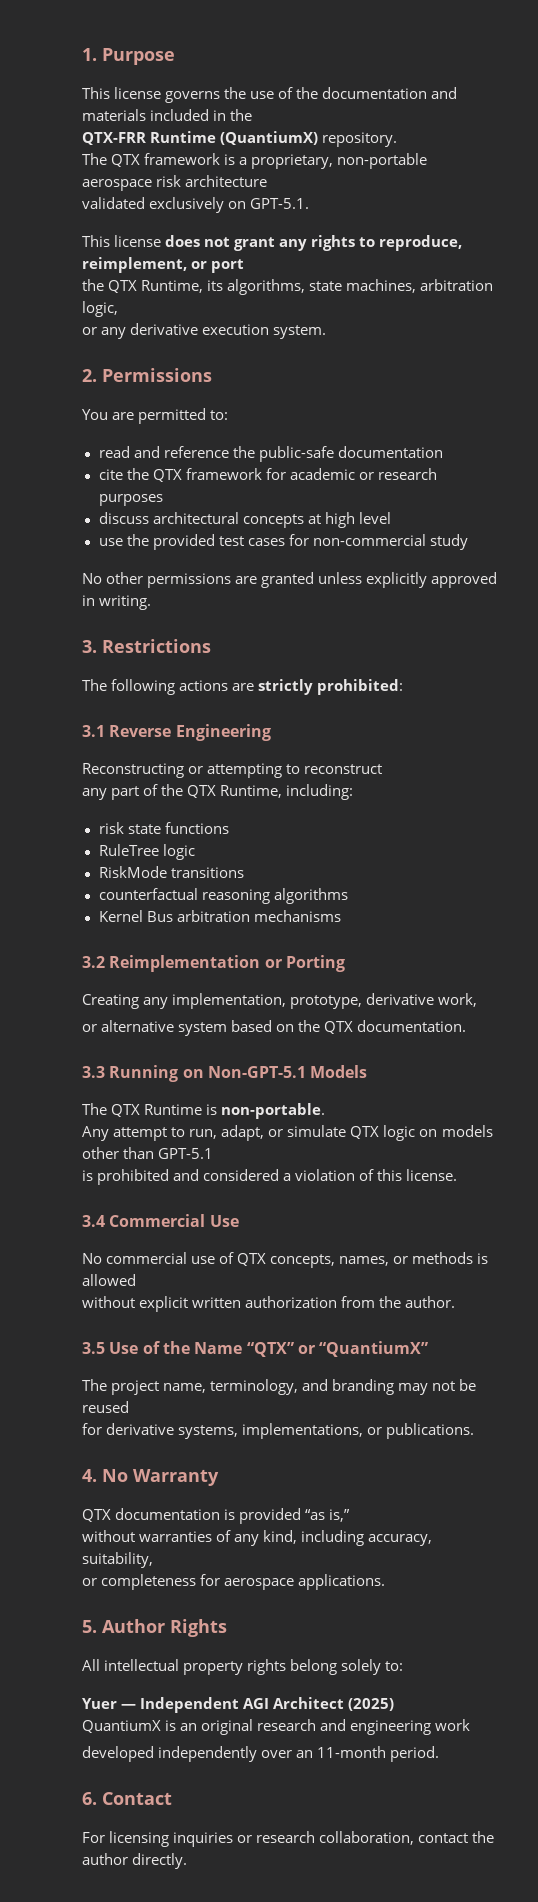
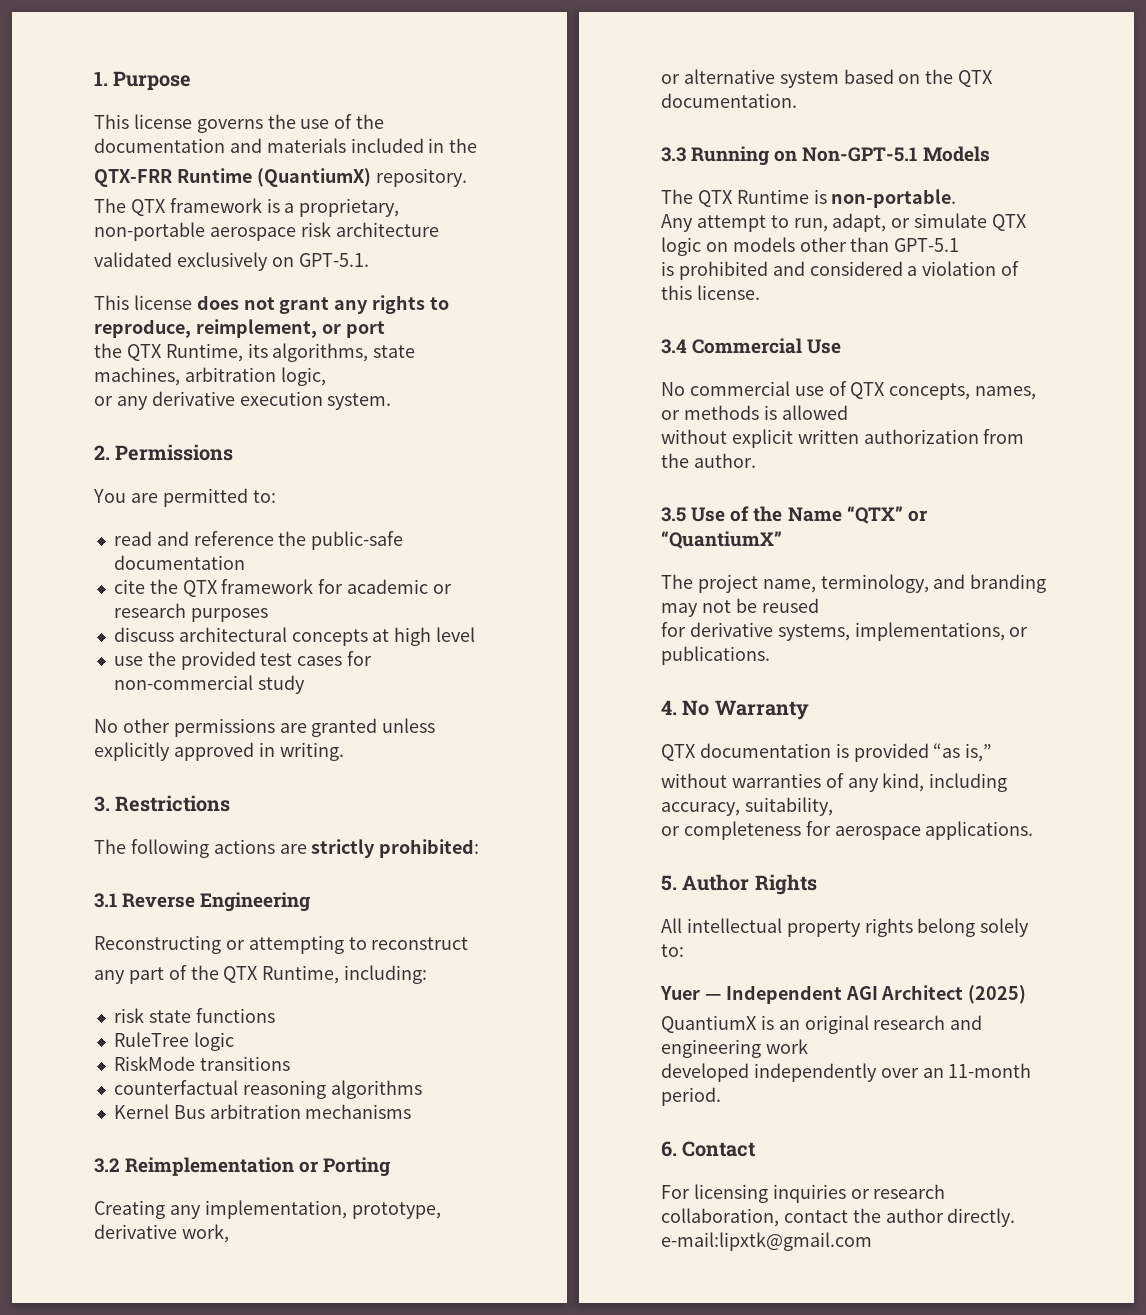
- For licensing inquiries or research collaboration, contact the author directly.
+ For licensing inquiries or research collaboration, contact the author directly. e-mail:lipxtk@gmail.com

